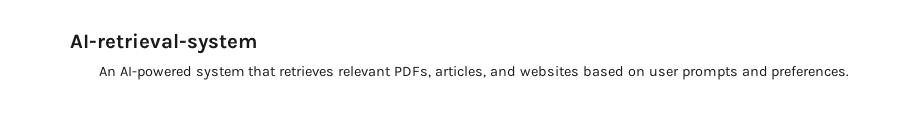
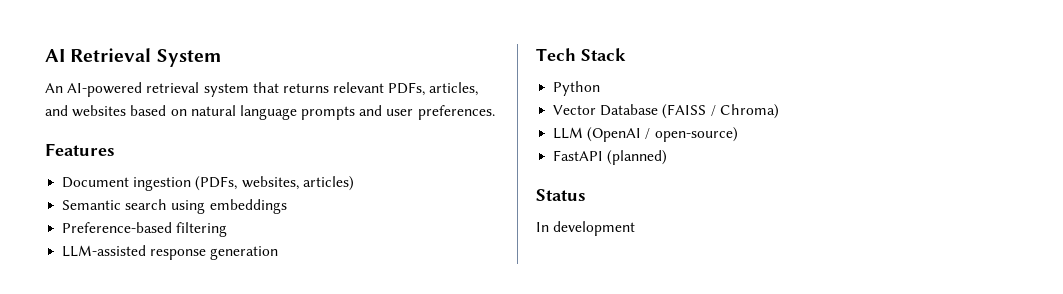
- AI-retrieval-system
+ AI Retrieval System
- An AI-powered system that retrieves relevant PDFs, articles, and websites based on user prompts and preferences.
+ An AI-powered retrieval system that returns relevant PDFs, articles, and websites based on natural language prompts and user preferences.
+ Features
+ Document ingestion (PDFs, websites, articles)
+ Semantic search using embeddings
+ Preference-based filtering
+ LLM-assisted response generation
+ Tech Stack
+ Python
+ Vector Database (FAISS / Chroma)
+ LLM (OpenAI / open-source)
+ FastAPI (planned)
+ Status
+ In development

